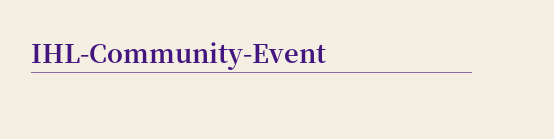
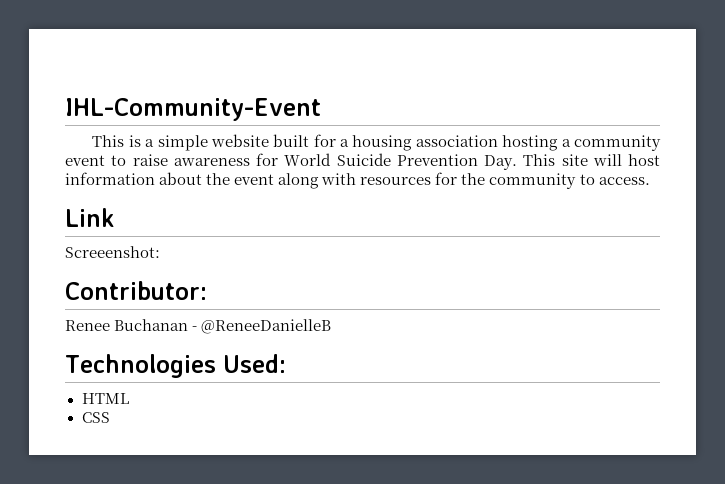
+ This is a simple website built for a housing association hosting a community event to raise awareness for World Suicide Prevention Day. This site will host information about the event along with resources for the community to access.
+ Link
+ Screeenshot:
+ Contributor:
+ Renee Buchanan - @ReneeDanielleB
+ Technologies Used:
+ HTML
+ CSS

